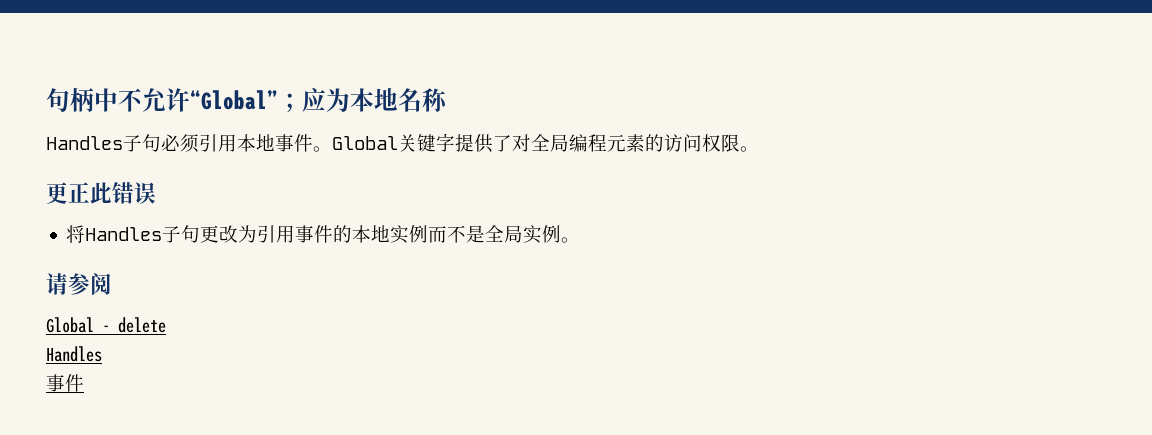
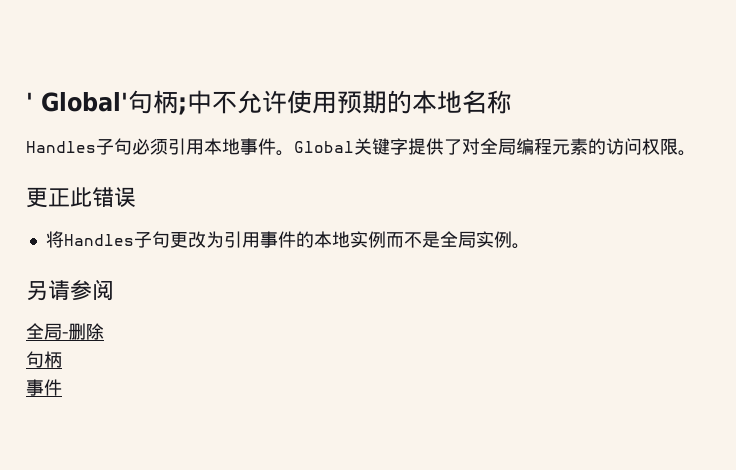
- 句柄中不允许“Global”；应为本地名称
+ ' Global'句柄;中不允许使用预期的本地名称
- 请参阅
+ 另请参阅
- Global - delete
- Handles
+ 全局-删除
+ 句柄

